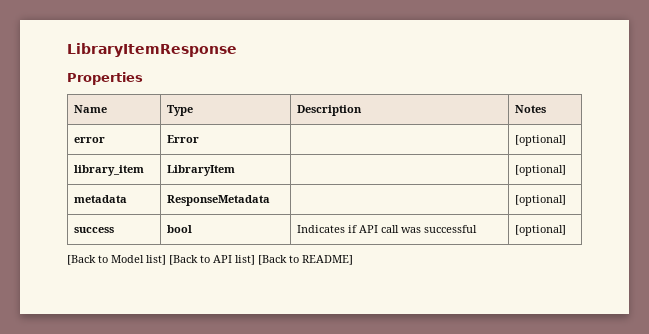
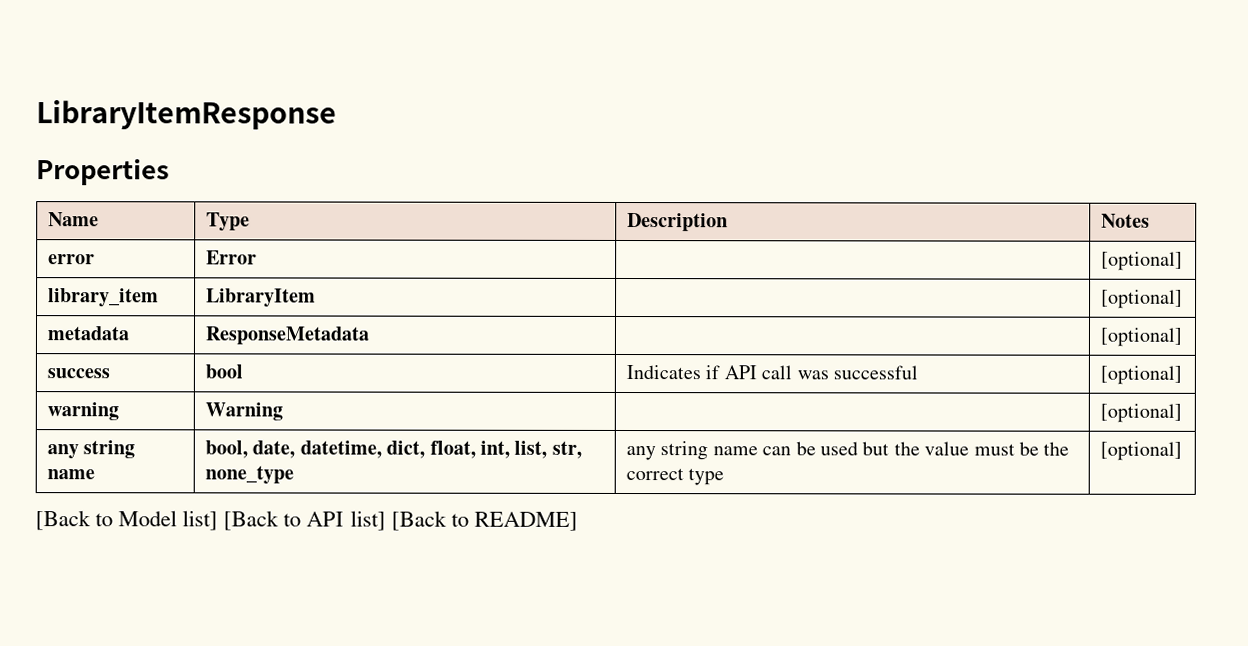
+ warning | Warning | | [optional]
+ any string name | bool, date, datetime, dict, float, int, list, str, none_type | any string name can be used but the value must be the correct type | [optional]

